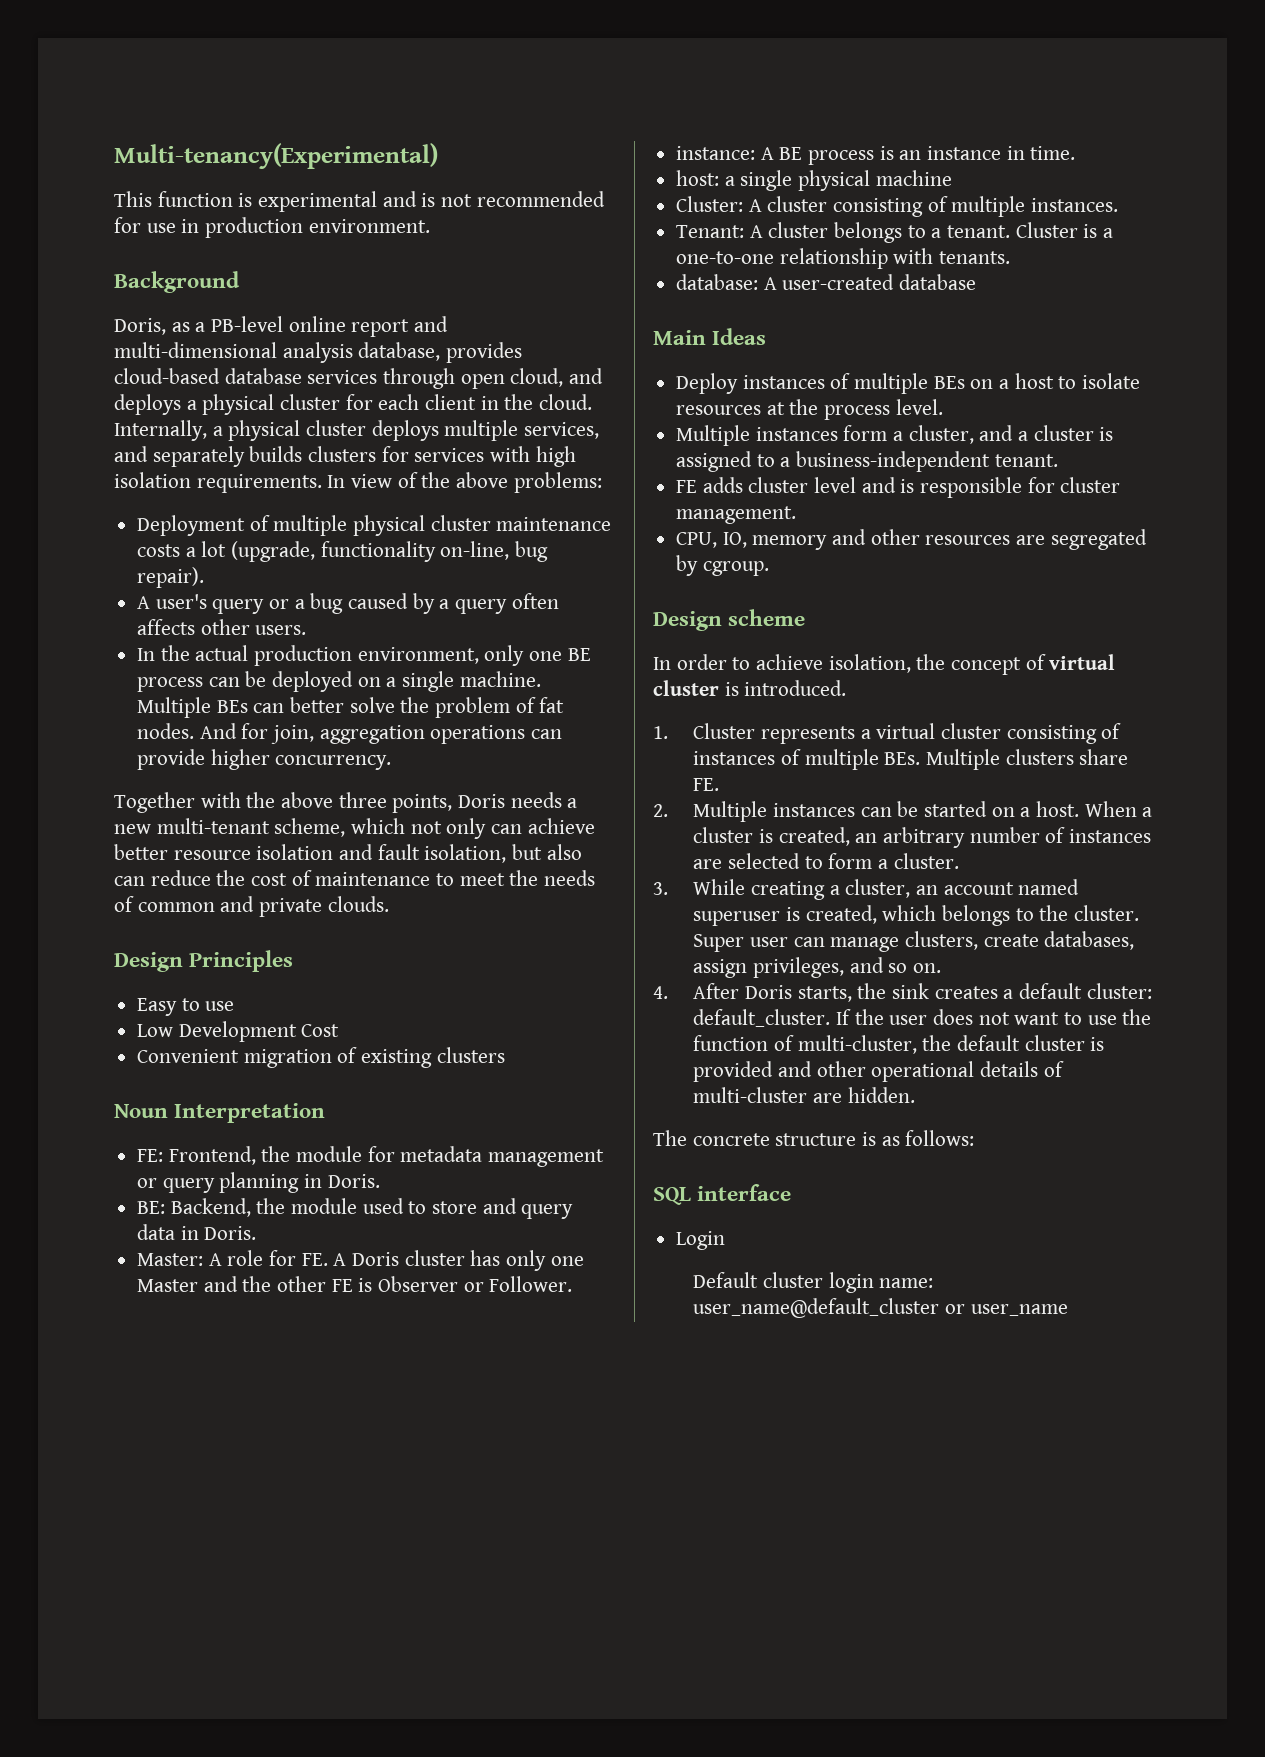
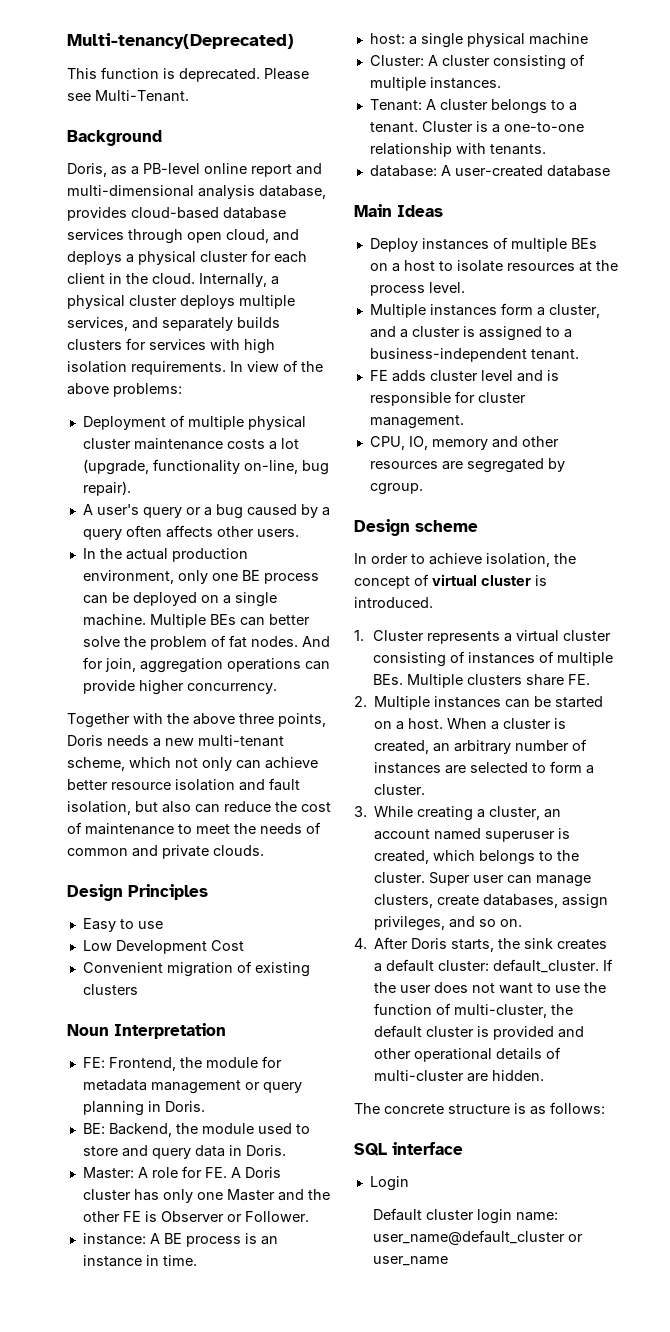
- Multi-tenancy(Experimental)
+ Multi-tenancy(Deprecated)
- This function is experimental and is not recommended for use in production environment.
+ This function is deprecated. Please see Multi-Tenant.

